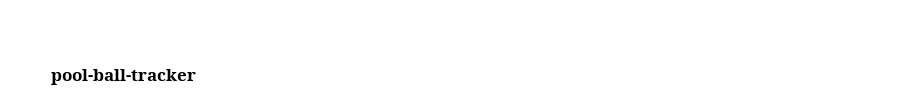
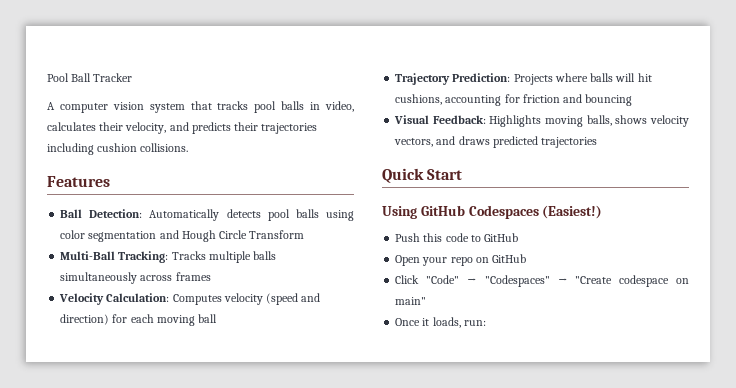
- pool-ball-tracker
+ Pool Ball Tracker
+ A computer vision system that tracks pool balls in video, calculates their velocity, and predicts their trajectories including cushion collisions.
+ Features
+ Ball Detection: Automatically detects pool balls using color segmentation and Hough Circle Transform
+ Multi-Ball Tracking: Tracks multiple balls simultaneously across frames
+ Velocity Calculation: Computes velocity (speed and direction) for each moving ball
+ Trajectory Prediction: Projects where balls will hit cushions, accounting for friction and bouncing
+ Visual Feedback: Highlights moving balls, shows velocity vectors, and draws predicted trajectories
+ Quick Start
+ Using GitHub Codespaces (Easiest!)
+ Push this code to GitHub
+ Open your repo on GitHub
+ Click "Code" → "Codespaces" → "Create codespace on main"
+ Once it loads, run:

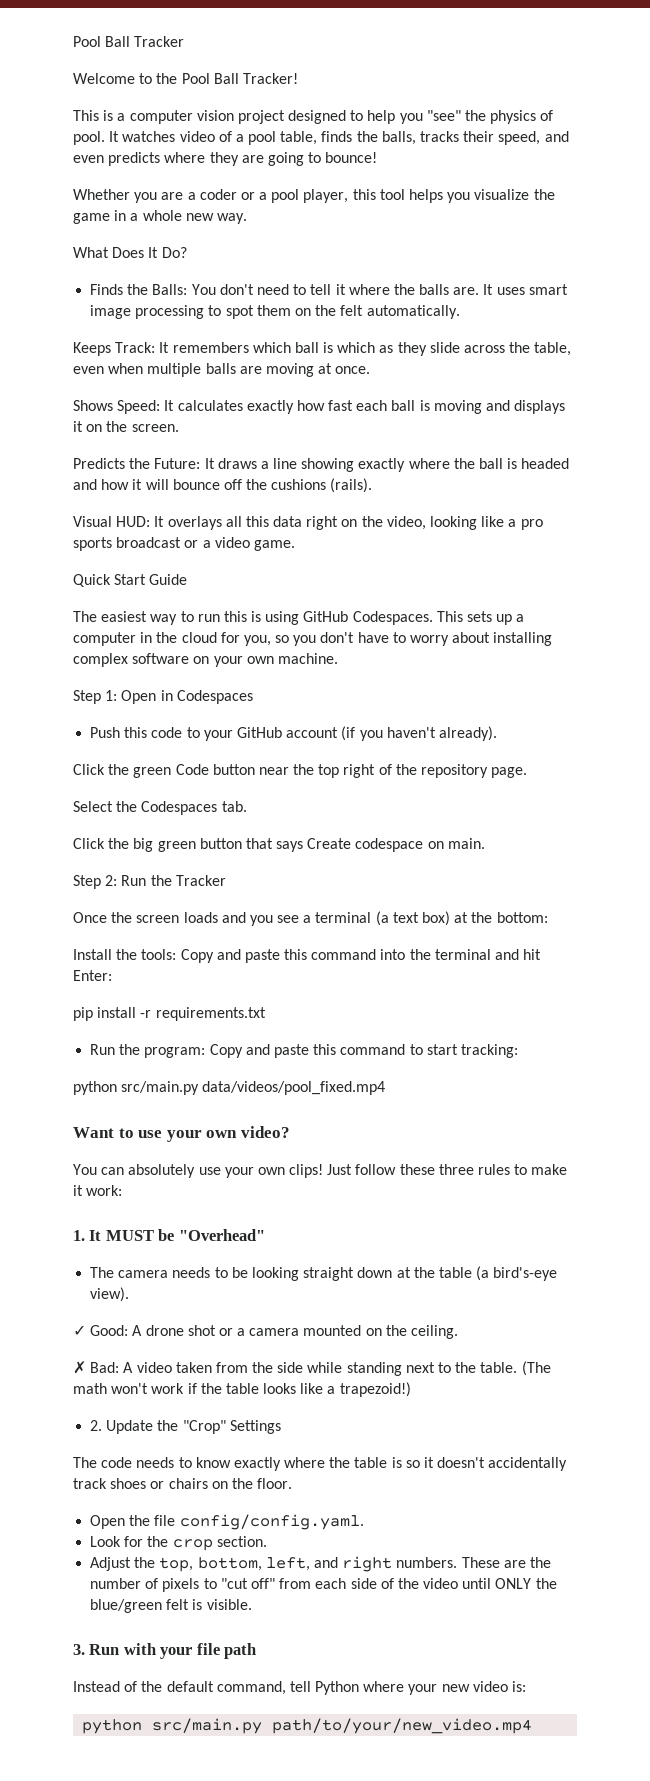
- A computer vision system that tracks pool balls in video, calculates their velocity, and predicts their trajectories including cushion collisions.
- Features
- Ball Detection: Automatically detects pool balls using color segmentation and Hough Circle Transform
- Multi-Ball Tracking: Tracks multiple balls simultaneously across frames
- Velocity Calculation: Computes velocity (speed and direction) for each moving ball
- Trajectory Prediction: Projects where balls will hit cushions, accounting for friction and bouncing
- Visual Feedback: Highlights moving balls, shows velocity vectors, and draws predicted trajectories
- Quick Start
- Using GitHub Codespaces (Easiest!)
+ Welcome to the Pool Ball Tracker!
+ This is a computer vision project designed to help you "see" the physics of pool. It watches video of a pool table, finds the balls, tracks their speed, and even predicts where they are going to bounce!
+ Whether you are a coder or a pool player, this tool helps you visualize the game in a whole new way.
+ What Does It Do?
+ Finds the Balls: You don't need to tell it where the balls are. It uses smart image processing to spot them on the felt automatically.
+ Keeps Track: It remembers which ball is which as they slide across the table, even when multiple balls are moving at once.
+ Shows Speed: It calculates exactly how fast each ball is moving and displays it on the screen.
+ Predicts the Future: It draws a line showing exactly where the ball is headed and how it will bounce off the cushions (rails).
+ Visual HUD: It overlays all this data right on the video, looking like a pro sports broadcast or a video game.
+ Quick Start Guide
+ The easiest way to run this is using GitHub Codespaces. This sets up a computer in the cloud for you, so you don't have to worry about installing complex software on your own machine.
+ Step 1: Open in Codespaces
- Push this code to GitHub
- Open your repo on GitHub
- Click "Code" → "Codespaces" → "Create codespace on main"
- Once it loads, run:
+ Push this code to your GitHub account (if you haven't already).
+ Click the green Code button near the top right of the repository page.
+ Select the Codespaces tab.
+ Click the big green button that says Create codespace on main.
+ Step 2: Run the Tracker
+ Once the screen loads and you see a terminal (a text box) at the bottom:
+ Install the tools: Copy and paste this command into the terminal and hit Enter:
+ pip install -r requirements.txt
+ Run the program: Copy and paste this command to start tracking:
+ python src/main.py data/videos/pool_fixed.mp4
+ Want to use your own video?
+ You can absolutely use your own clips! Just follow these three rules to make it work:
+ 1. It MUST be "Overhead"
+ The camera needs to be looking straight down at the table (a bird's-eye view).
+ ✓ Good: A drone shot or a camera mounted on the ceiling.
+ ✗ Bad: A video taken from the side while standing next to the table. (The math won't work if the table looks like a trapezoid!)
+ 2. Update the "Crop" Settings
+ The code needs to know exactly where the table is so it doesn't accidentally track shoes or chairs on the floor.
+ Open the file config/config.yaml.
+ Look for the crop section.
+ Adjust the top, bottom, left, and right numbers. These are the number of pixels to "cut off" from each side of the video until ONLY the blue/green felt is visible.
+ 3. Run with your file path
+ Instead of the default command, tell Python where your new video is:
+ python src/main.py path/to/your/new_video.mp4

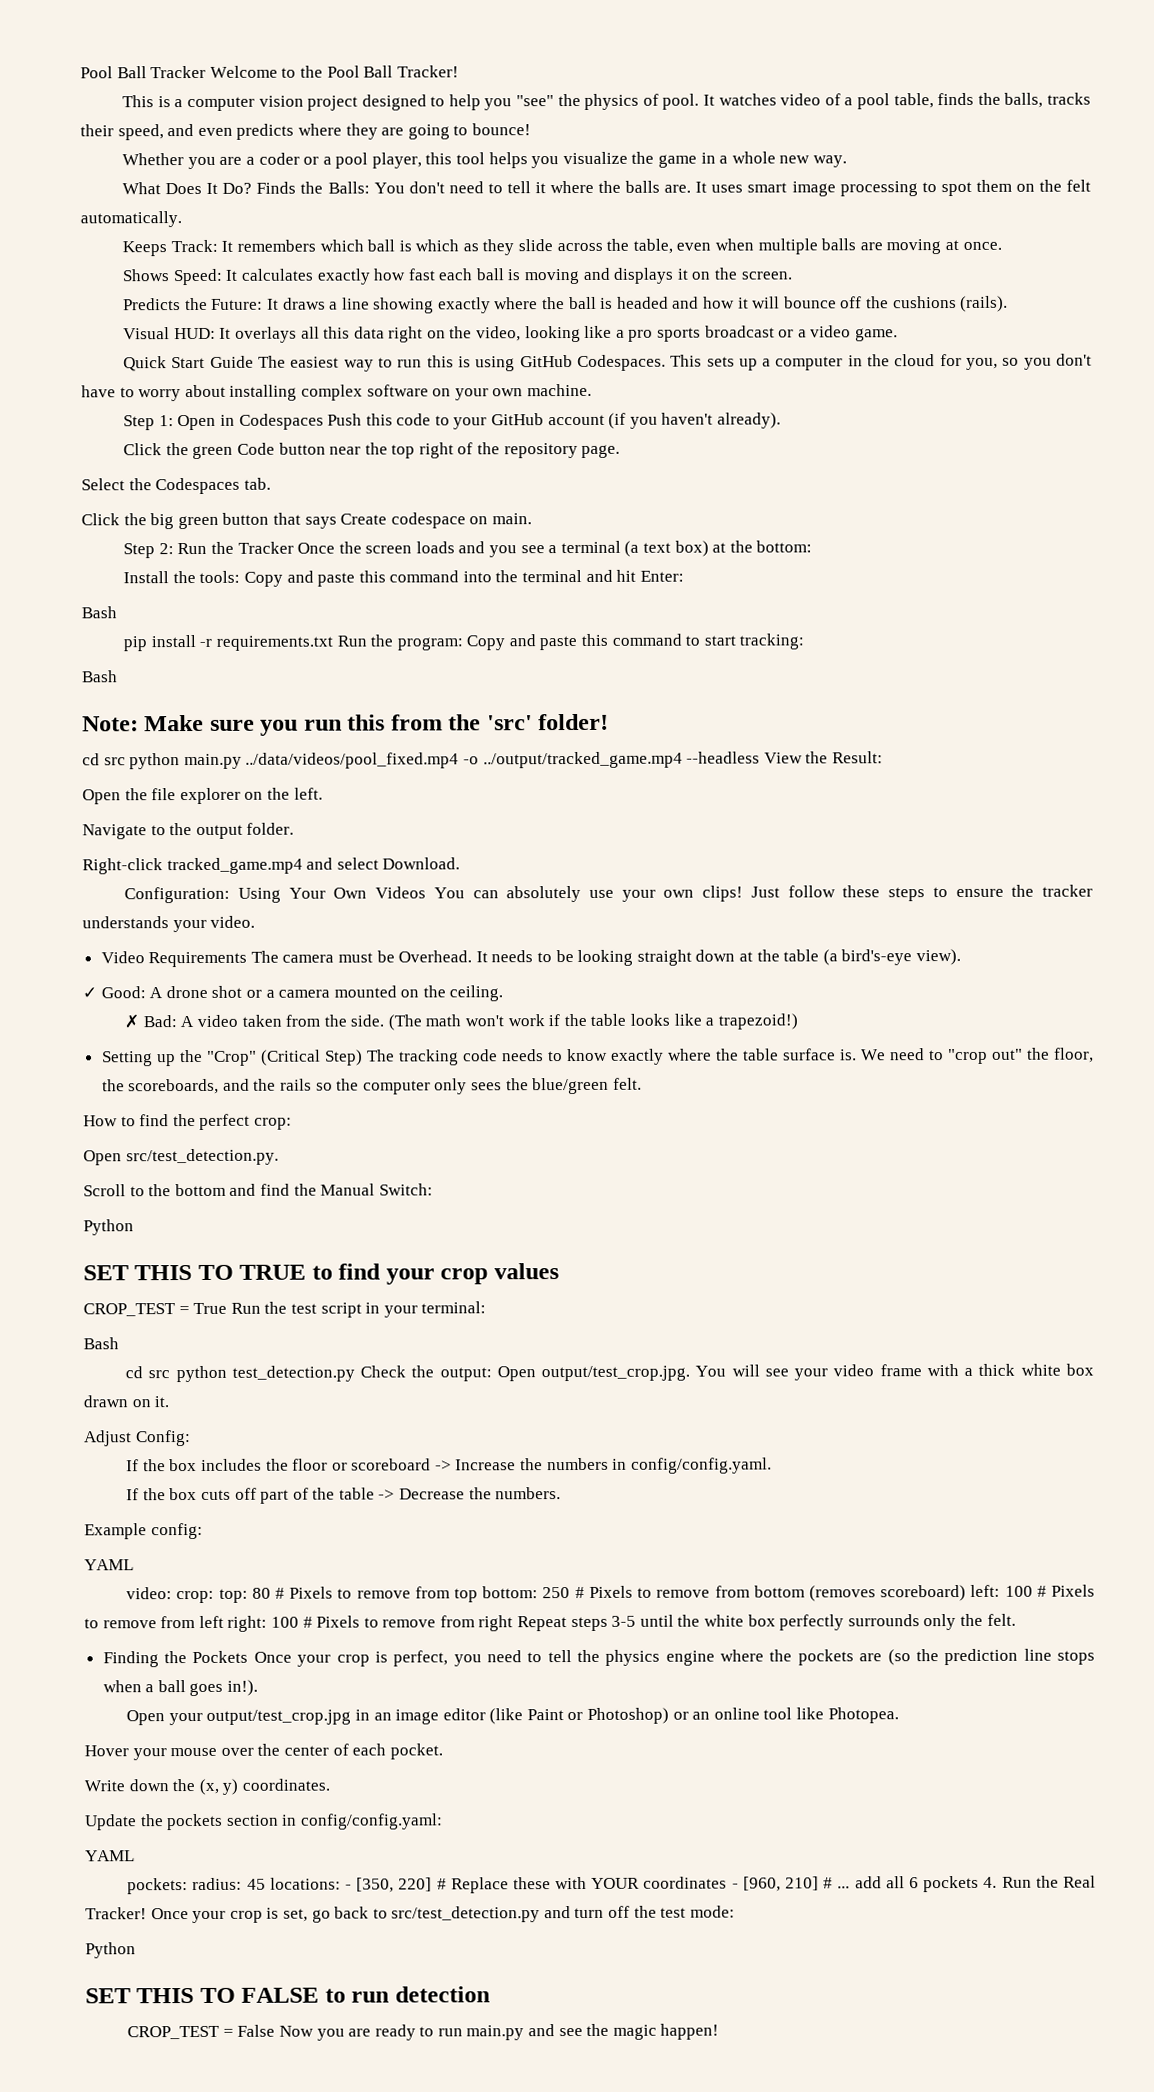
- Pool Ball Tracker
- Welcome to the Pool Ball Tracker!
+ Pool Ball Tracker Welcome to the Pool Ball Tracker!
- What Does It Do?
- Finds the Balls: You don't need to tell it where the balls are.
+ What Does It Do? Finds the Balls: You don't need to tell it where the balls are.
- Quick Start Guide
- The easiest way to run this is using GitHub Codespaces.
+ Quick Start Guide The easiest way to run this is using GitHub Codespaces.
- Step 1: Open in Codespaces
- Push this code to your GitHub account (if you haven't already).
+ Step 1: Open in Codespaces Push this code to your GitHub account (if you haven't already).
- Step 2: Run the Tracker
- Once the screen loads and you see a terminal (a text box) at the bottom:
+ Step 2: Run the Tracker Once the screen loads and you see a terminal (a text box) at the bottom:
  Install the tools: Copy and paste this command into the terminal and hit Enter:
+ Bash
- pip install -r requirements.txt
- Run the program: Copy and paste this command to start tracking:
- python src/main.py data/videos/pool_fixed.mp4
- Want to use your own video?
- You can absolutely use your own clips!
+ pip install -r requirements.txt Run the program: Copy and paste this command to start tracking:
+ Bash
+ Note: Make sure you run this from the 'src' folder!
+ cd src python main.py ../data/videos/pool_fixed.mp4 -o ../output/tracked_game.mp4 --headless View the Result:
+ Open the file explorer on the left.
+ Navigate to the output folder.
+ Right-click tracked_game.mp4 and select Download.
+ Configuration: Using Your Own Videos You can absolutely use your own clips!
- Just follow these three rules to make it work:
- 1. It MUST be "Overhead"
- The camera needs to be looking straight down at the table (a bird's-eye view).
+ Just follow these steps to ensure the tracker understands your video.
+ Video Requirements The camera must be Overhead. It needs to be looking straight down at the table (a bird's-eye view).
- ✗ Bad: A video taken from the side while standing next to the table.
+ ✗ Bad: A video taken from the side.
- 2. Update the "Crop" Settings
- The code needs to know exactly where the table is so it doesn't accidentally track shoes or chairs on the floor.
- Open the file config/config.yaml.
- Look for the crop section.
- Adjust the top, bottom, left, and right numbers. These are the number of pixels to "cut off" from each side of the video until ONLY the blue/green felt is visible.
- 3. Run with your file path
- Instead of the default command, tell Python where your new video is:
- python src/main.py path/to/your/new_video.mp4
+ Setting up the "Crop" (Critical Step) The tracking code needs to know exactly where the table surface is. We need to "crop out" the floor, the scoreboards, and the rails so the computer only sees the blue/green felt.
+ How to find the perfect crop:
+ Open src/test_detection.py.
+ Scroll to the bottom and find the Manual Switch:
+ Python
+ SET THIS TO TRUE to find your crop values
+ CROP_TEST = True Run the test script in your terminal:
+ Bash
+ cd src python test_detection.py Check the output: Open output/test_crop.jpg. You will see your video frame with a thick white box drawn on it.
+ Adjust Config:
+ If the box includes the floor or scoreboard -> Increase the numbers in config/config.yaml.
+ If the box cuts off part of the table -> Decrease the numbers.
+ Example config:
+ YAML
+ video: crop: top: 80 # Pixels to remove from top bottom: 250 # Pixels to remove from bottom (removes scoreboard) left: 100 # Pixels to remove from left right: 100 # Pixels to remove from right Repeat steps 3-5 until the white box perfectly surrounds only the felt.
+ Finding the Pockets Once your crop is perfect, you need to tell the physics engine where the pockets are (so the prediction line stops when a ball goes in!).
+ Open your output/test_crop.jpg in an image editor (like Paint or Photoshop) or an online tool like Photopea.
+ Hover your mouse over the center of each pocket.
+ Write down the (x, y) coordinates.
+ Update the pockets section in config/config.yaml:
+ YAML
+ pockets: radius: 45 locations: - [350, 220] # Replace these with YOUR coordinates - [960, 210] # ... add all 6 pockets 4. Run the Real Tracker! Once your crop is set, go back to src/test_detection.py and turn off the test mode:
+ Python
+ SET THIS TO FALSE to run detection
+ CROP_TEST = False Now you are ready to run main.py and see the magic happen!

